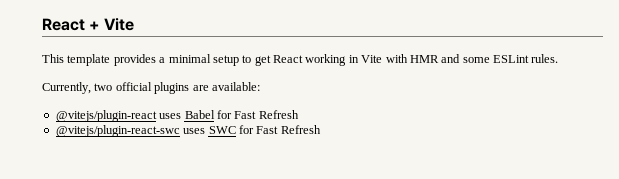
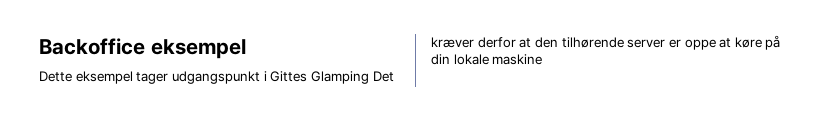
- React + Vite
- This template provides a minimal setup to get React working in Vite with HMR and some ESLint rules.
- Currently, two official plugins are available:
- @vitejs/plugin-react uses Babel for Fast Refresh
- @vitejs/plugin-react-swc uses SWC for Fast Refresh
+ Backoffice eksempel
+ Dette eksempel tager udgangspunkt i Gittes Glamping Det kræver derfor at den tilhørende server er oppe at køre på din lokale maskine

